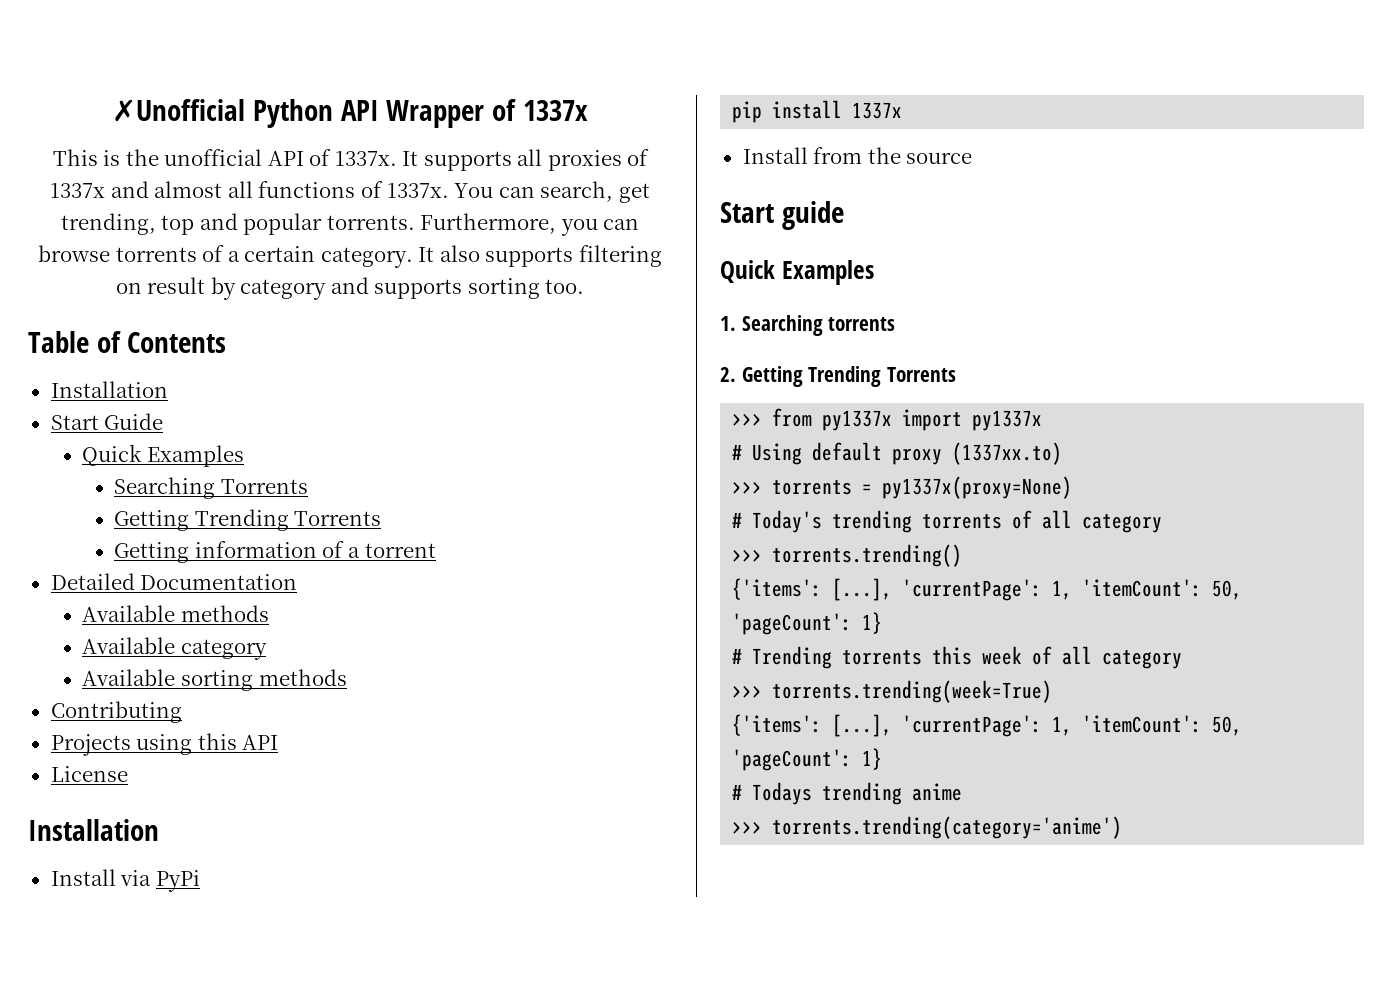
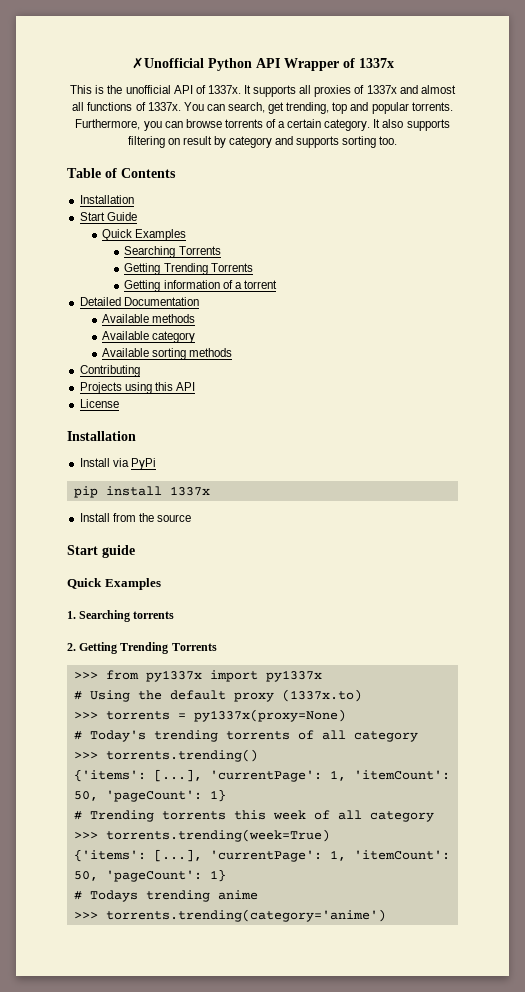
- # Using default proxy (1337xx.to)
+ # Using the default proxy (1337x.to)

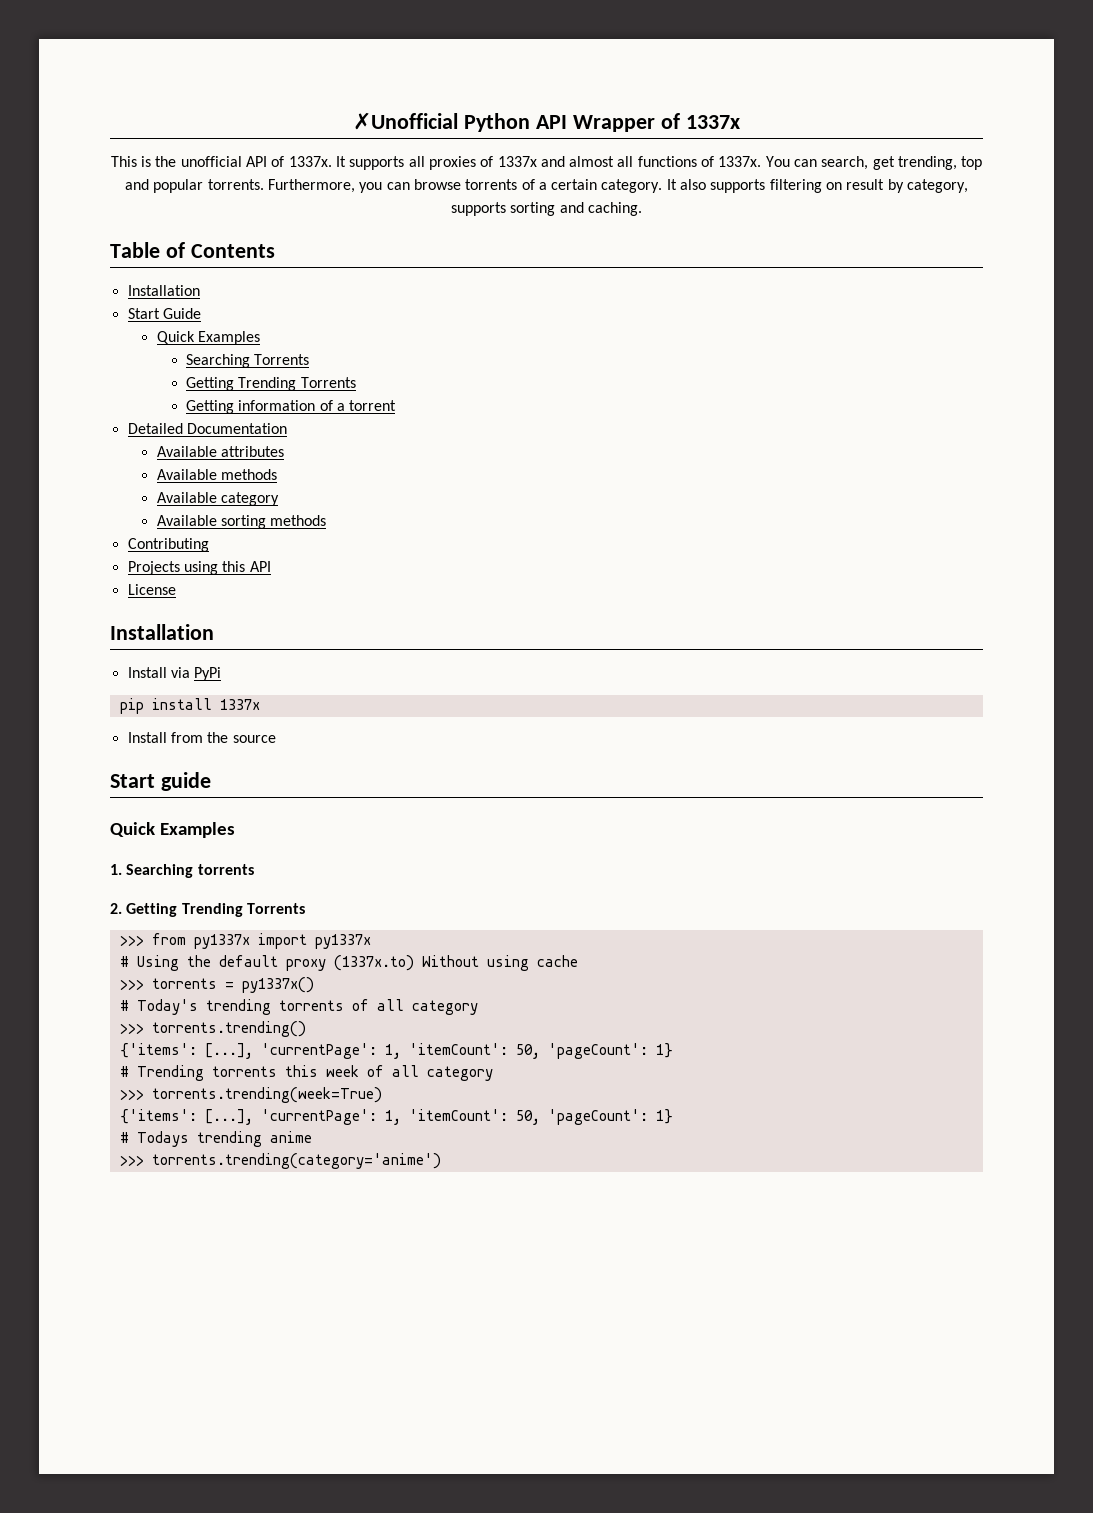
- It also supports filtering on result by category and supports sorting too.
+ It also supports filtering on result by category, supports sorting and caching.
+ Available attributes
- # Using the default proxy (1337x.to)
+ # Using the default proxy (1337x.to) Without using cache
- >>> torrents = py1337x(proxy=None)
+ >>> torrents = py1337x()

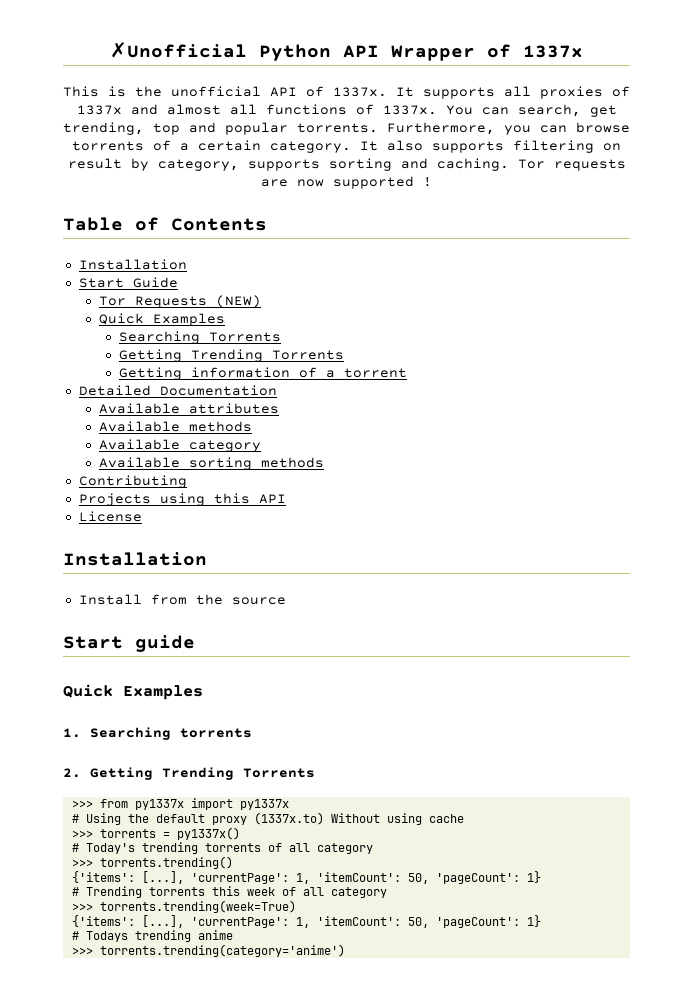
+ Tor requests are now supported !
+ Tor Requests (NEW)
- Install via PyPi
- pip install 1337x

